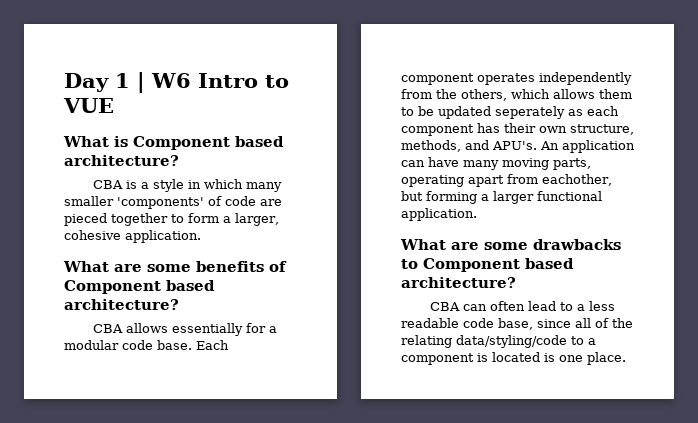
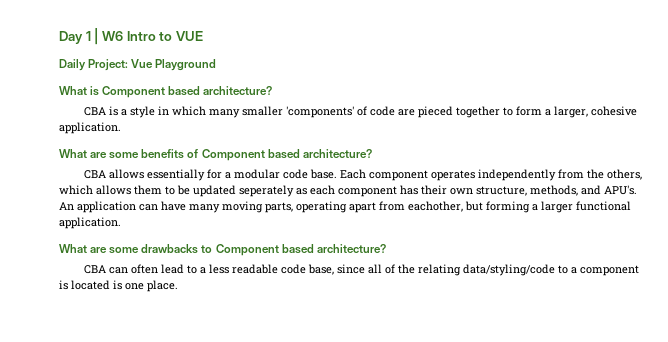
+ Daily Project: Vue Playground

